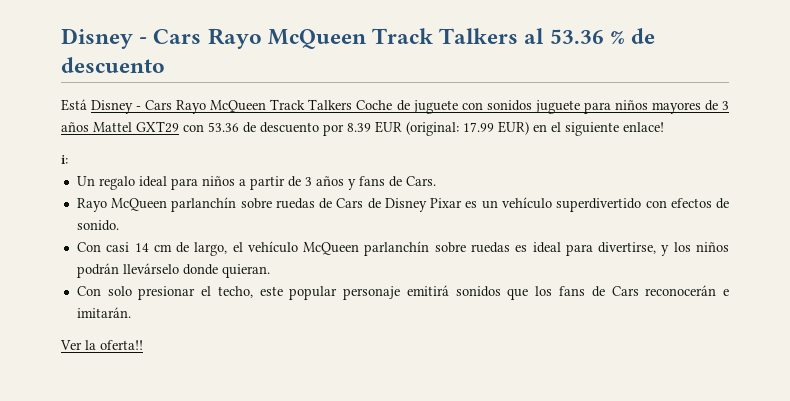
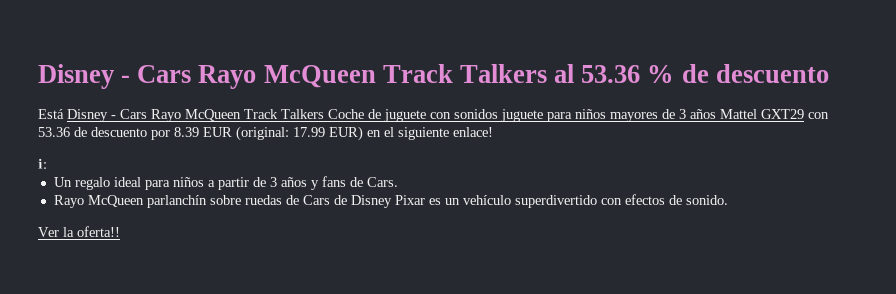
- Con casi 14 cm de largo, el vehículo McQueen parlanchín sobre ruedas es ideal para divertirse, y los niños podrán llevárselo donde quieran.
- Con solo presionar el techo, este popular personaje emitirá sonidos que los fans de Cars reconocerán e imitarán.

